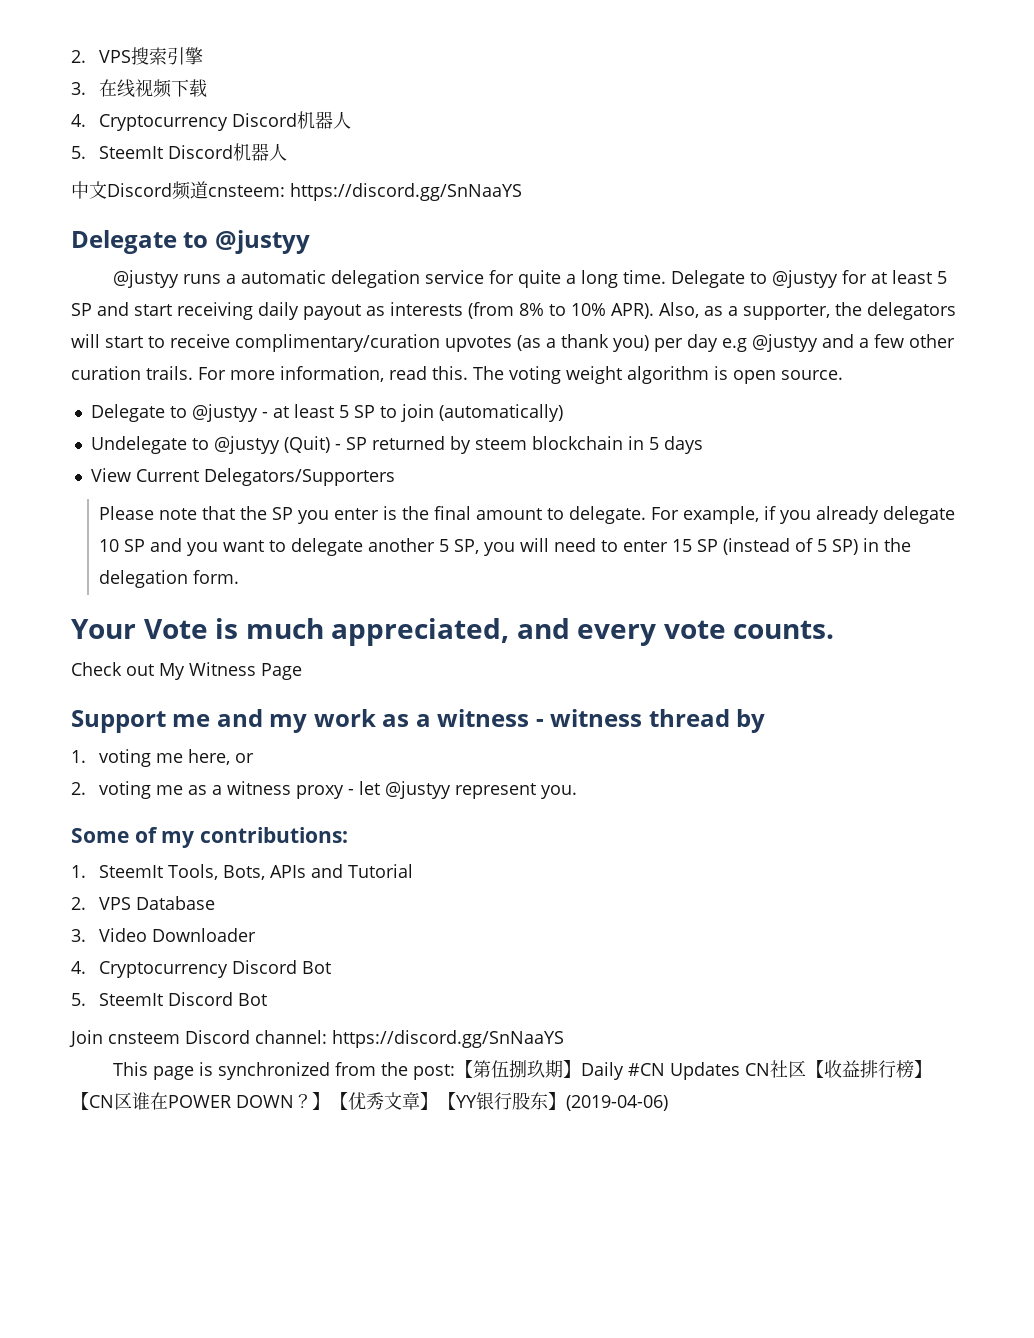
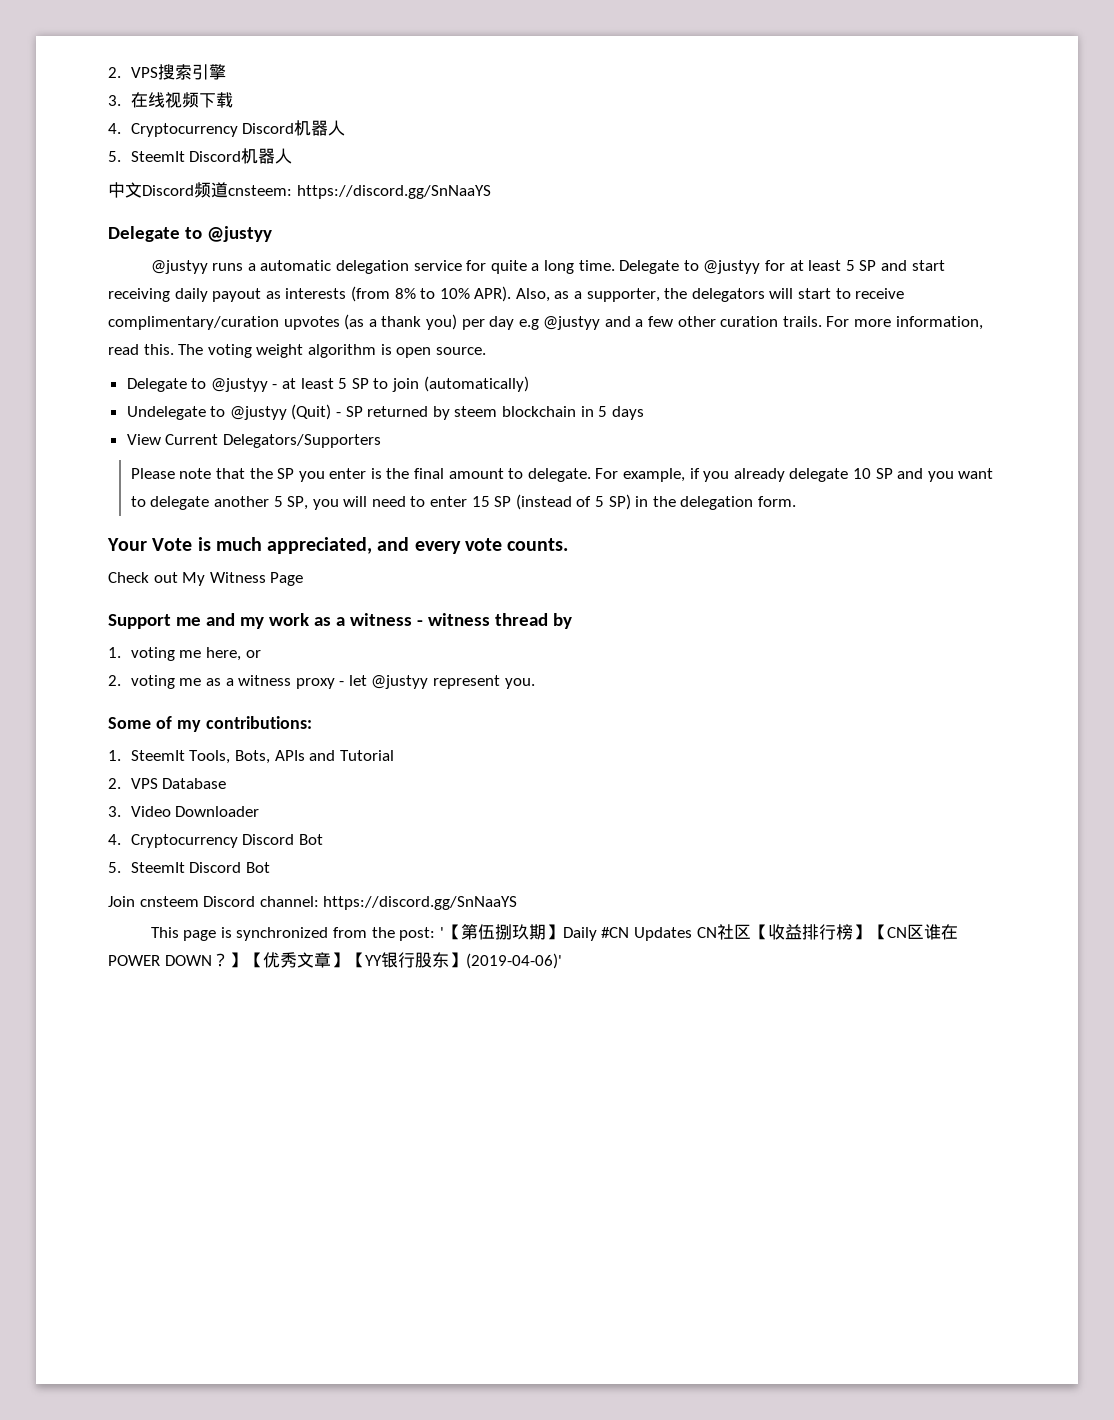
- This page is synchronized from the post:【第伍捌玖期】Daily #CN Updates CN社区【收益排行榜】【CN区谁在POWER DOWN？
+ This page is synchronized from the post: '【第伍捌玖期】Daily #CN Updates CN社区【收益排行榜】【CN区谁在POWER DOWN？
- 】【优秀文章】【YY银行股东】(2019-04-06)
+ 】【优秀文章】【YY银行股东】(2019-04-06)'

